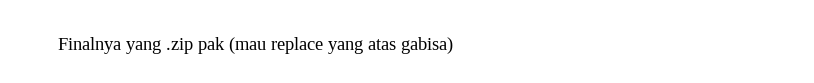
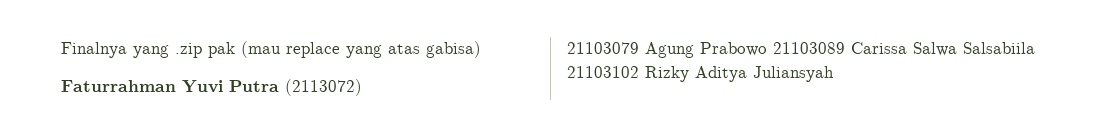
+ Faturrahman Yuvi Putra (2113072)
+ 21103079 Agung Prabowo 21103089 Carissa Salwa Salsabiila 21103102 Rizky Aditya Juliansyah

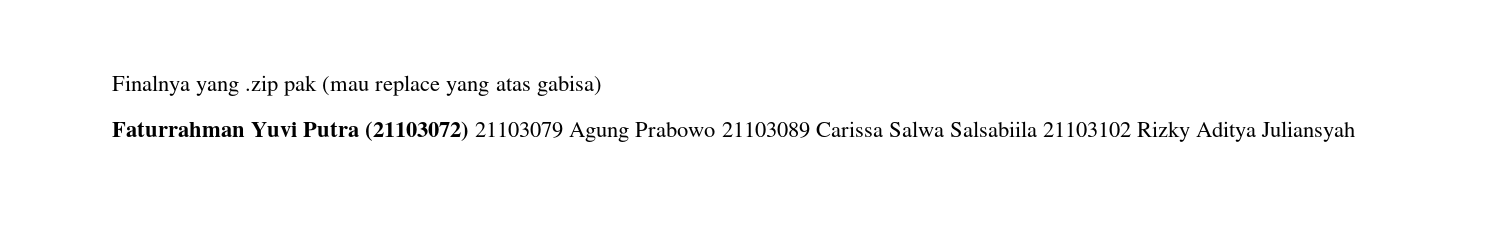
- Faturrahman Yuvi Putra (2113072)
- 21103079 Agung Prabowo 21103089 Carissa Salwa Salsabiila 21103102 Rizky Aditya Juliansyah
+ Faturrahman Yuvi Putra (21103072) 21103079 Agung Prabowo 21103089 Carissa Salwa Salsabiila 21103102 Rizky Aditya Juliansyah

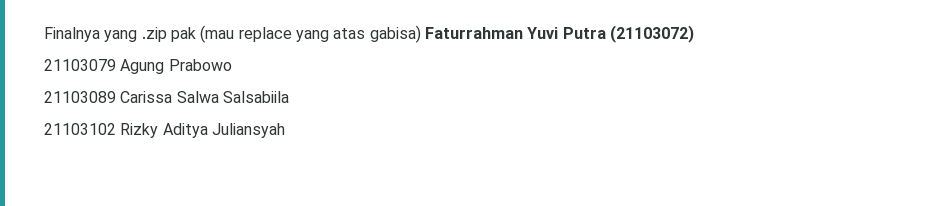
- Finalnya yang .zip pak (mau replace yang atas gabisa)
- Faturrahman Yuvi Putra (21103072) 21103079 Agung Prabowo 21103089 Carissa Salwa Salsabiila 21103102 Rizky Aditya Juliansyah
+ Finalnya yang .zip pak (mau replace yang atas gabisa) Faturrahman Yuvi Putra (21103072)
+ 21103079 Agung Prabowo
+ 21103089 Carissa Salwa Salsabiila
+ 21103102 Rizky Aditya Juliansyah

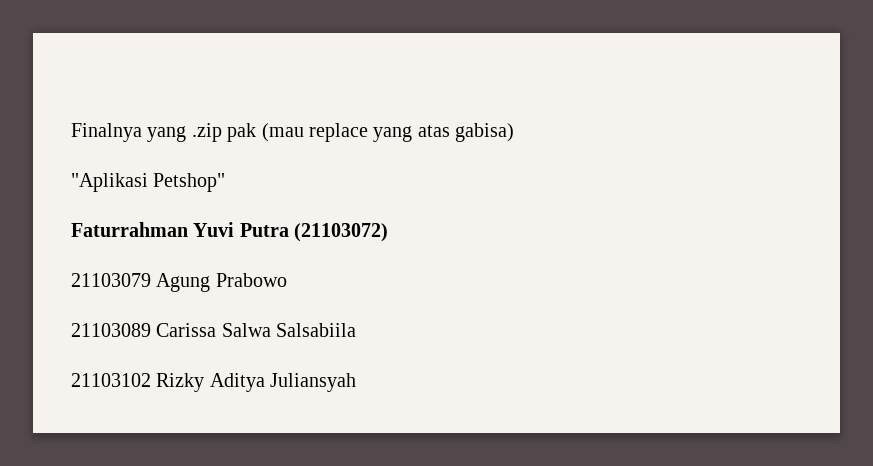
- Finalnya yang .zip pak (mau replace yang atas gabisa) Faturrahman Yuvi Putra (21103072)
+ Finalnya yang .zip pak (mau replace yang atas gabisa)
+ "Aplikasi Petshop"
+ Faturrahman Yuvi Putra (21103072)

